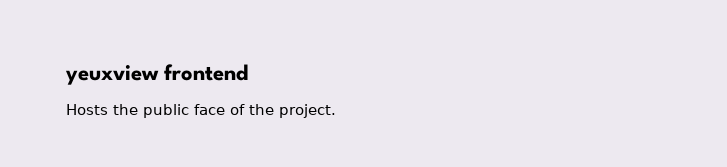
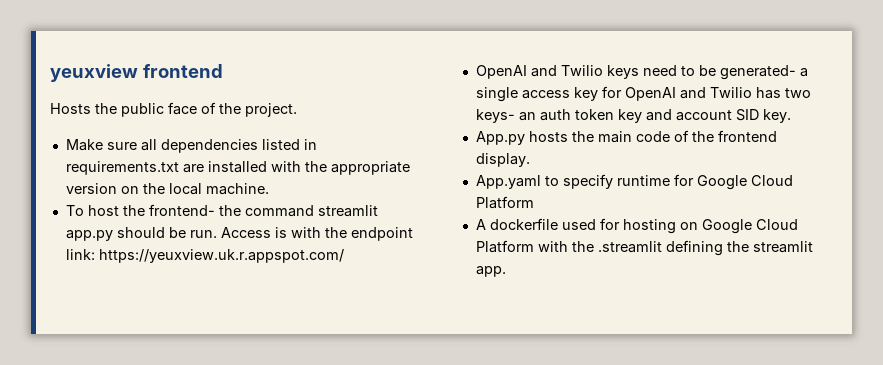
+ Make sure all dependencies listed in requirements.txt are installed with the appropriate version on the local machine.
+ To host the frontend- the command streamlit app.py should be run. Access is with the endpoint link: https://yeuxview.uk.r.appspot.com/
+ OpenAI and Twilio keys need to be generated- a single access key for OpenAI and Twilio has two keys- an auth token key and account SID key.
+ App.py hosts the main code of the frontend display.
+ App.yaml to specify runtime for Google Cloud Platform
+ A dockerfile used for hosting on Google Cloud Platform with the .streamlit defining the streamlit app.

